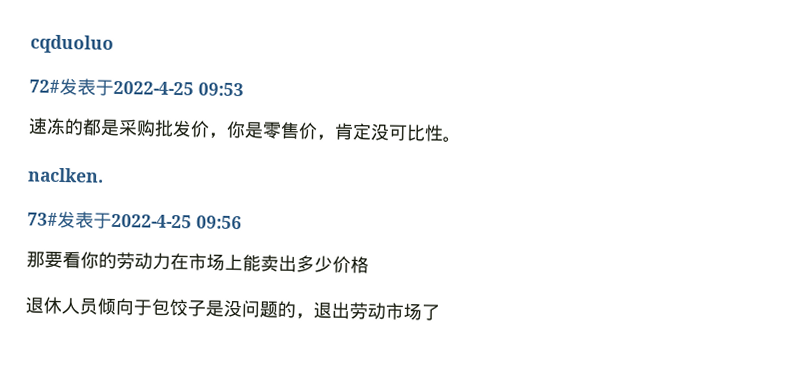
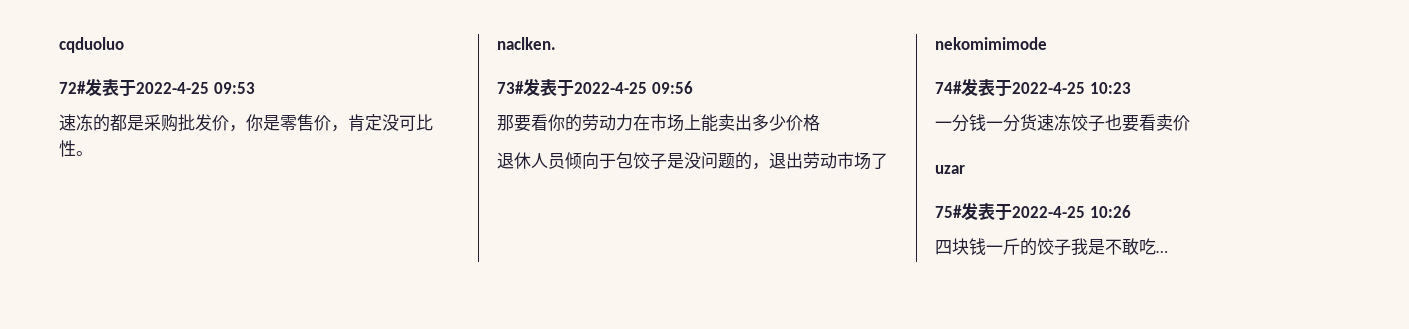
+ nekomimimode
+ 74#发表于2022-4-25 10:23
+ 一分钱一分货速冻饺子也要看卖价
+ uzar
+ 75#发表于2022-4-25 10:26
+ 四块钱一斤的饺子我是不敢吃…

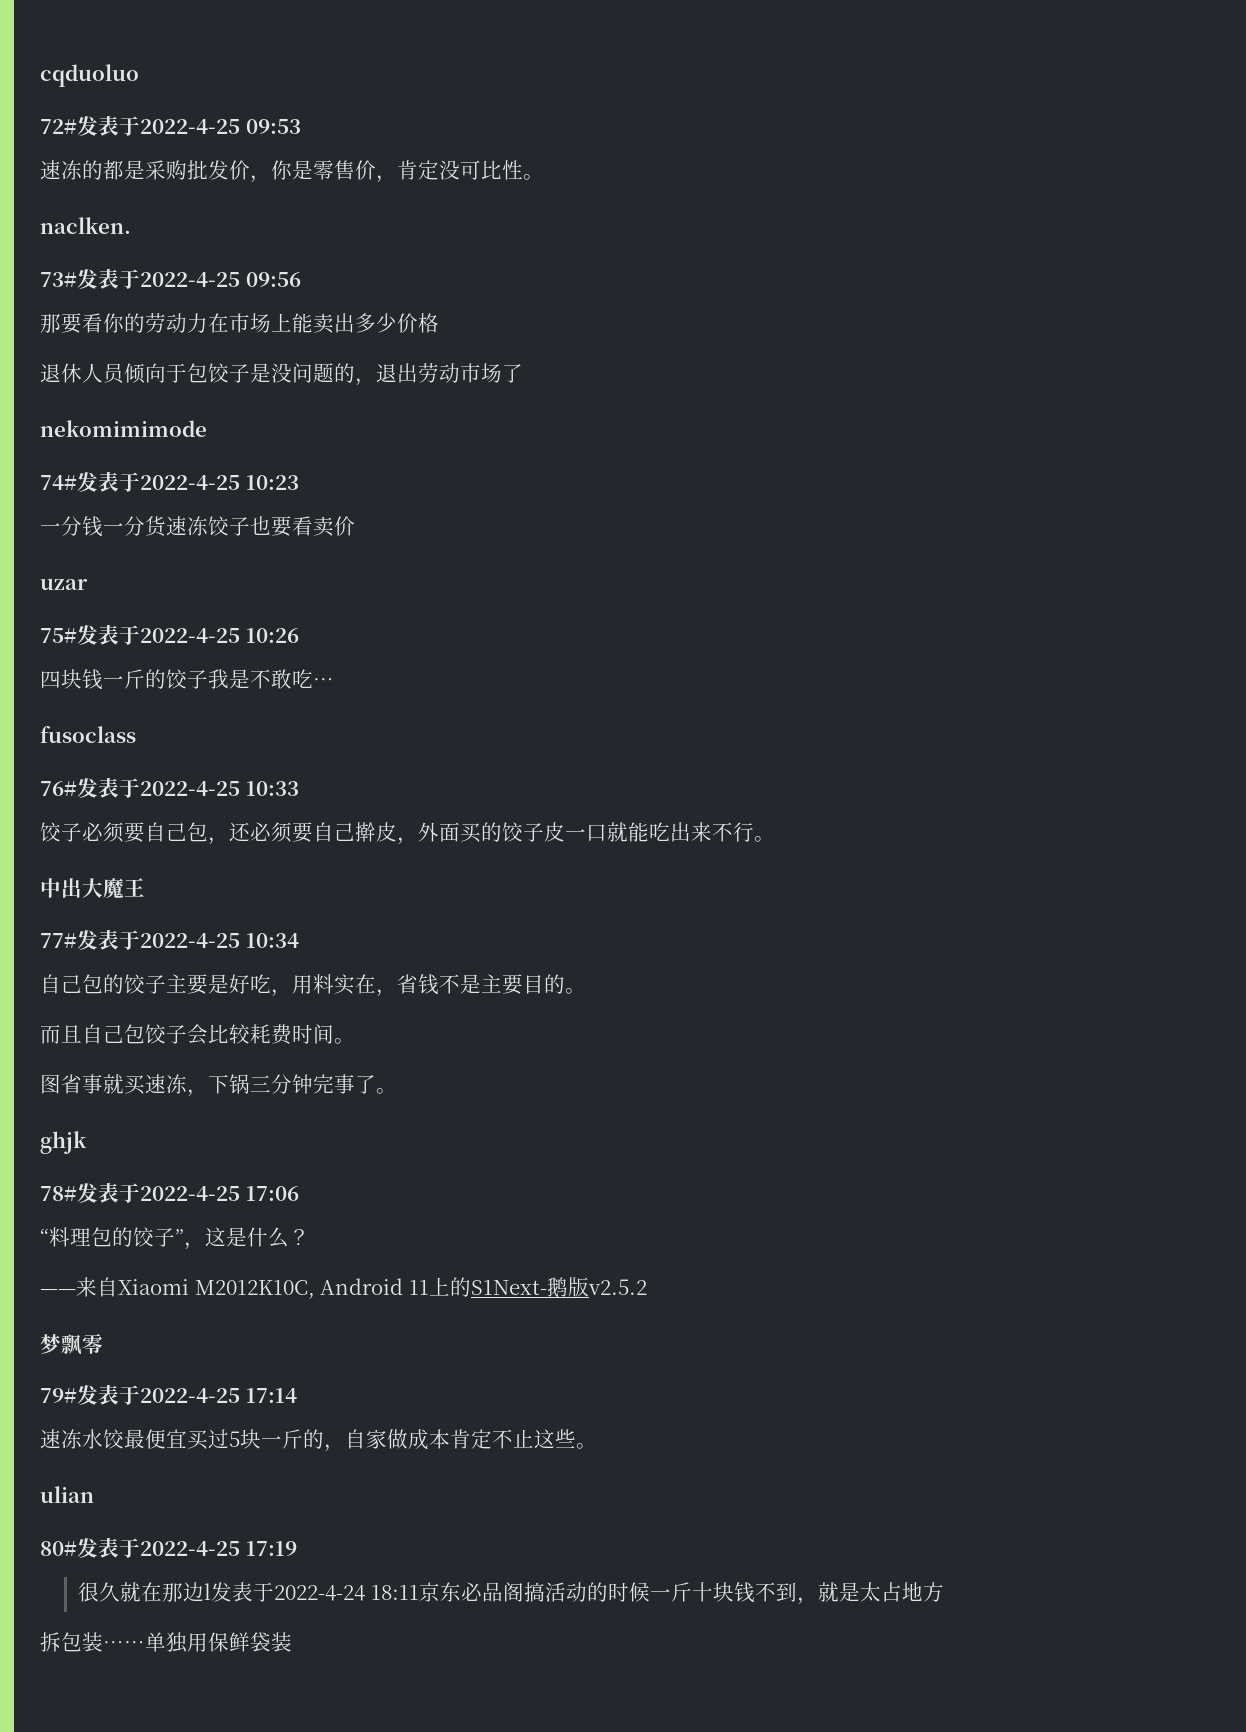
+ fusoclass
+ 76#发表于2022-4-25 10:33
+ 饺子必须要自己包，还必须要自己擀皮，外面买的饺子皮一口就能吃出来不行。
+ 中出大魔王
+ 77#发表于2022-4-25 10:34
+ 自己包的饺子主要是好吃，用料实在，省钱不是主要目的。
+ 而且自己包饺子会比较耗费时间。
+ 图省事就买速冻，下锅三分钟完事了。
+ ghjk
+ 78#发表于2022-4-25 17:06
+ “料理包的饺子”，这是什么？
+ ——来自Xiaomi M2012K10C, Android 11上的S1Next-鹅版v2.5.2
+ 梦飘零
+ 79#发表于2022-4-25 17:14
+ 速冻水饺最便宜买过5块一斤的，自家做成本肯定不止这些。
+ ulian
+ 80#发表于2022-4-25 17:19
+ 很久就在那边l发表于2022-4-24 18:11京东必品阁搞活动的时候一斤十块钱不到，就是太占地方
+ 拆包装……单独用保鲜袋装

